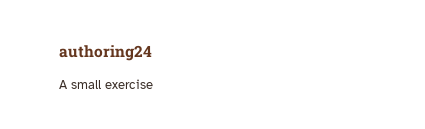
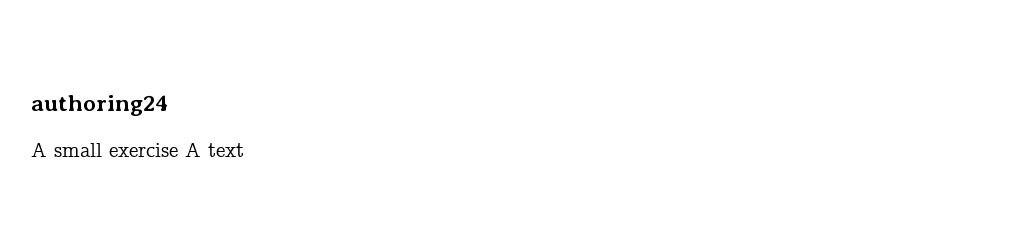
- A small exercise
+ A small exercise A text

